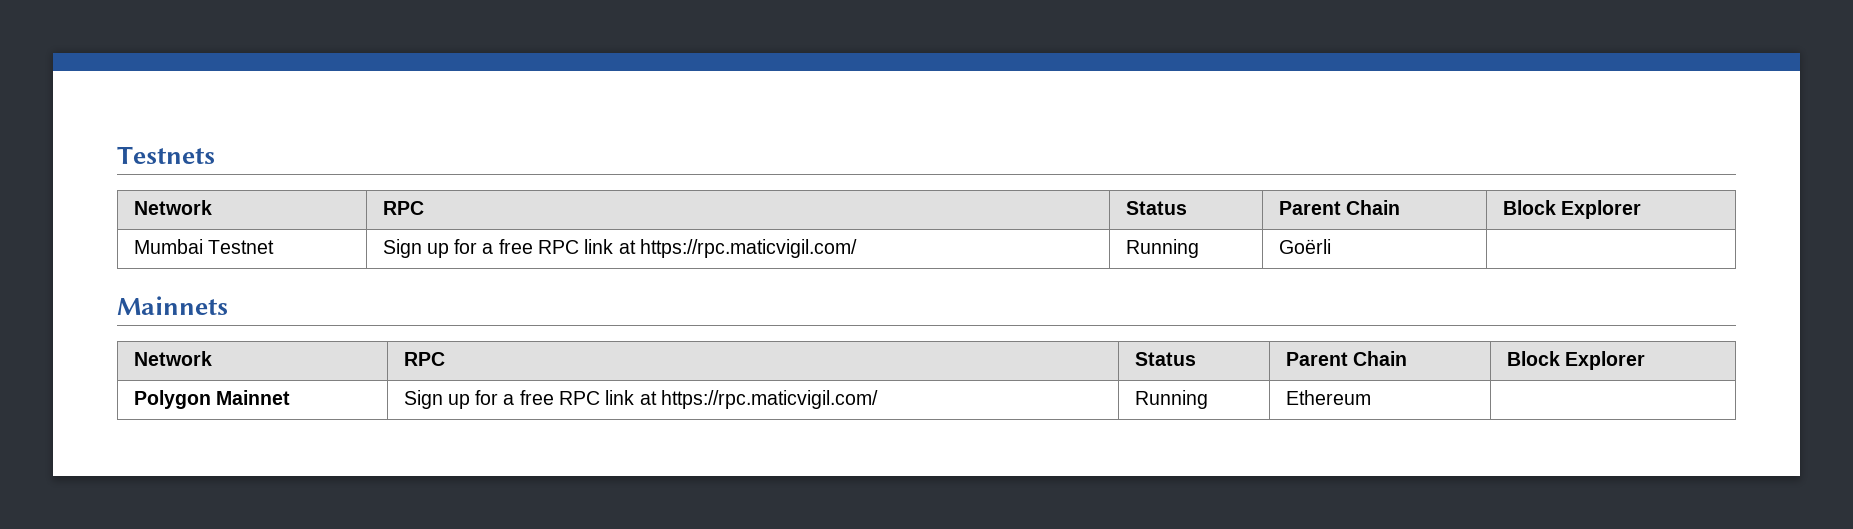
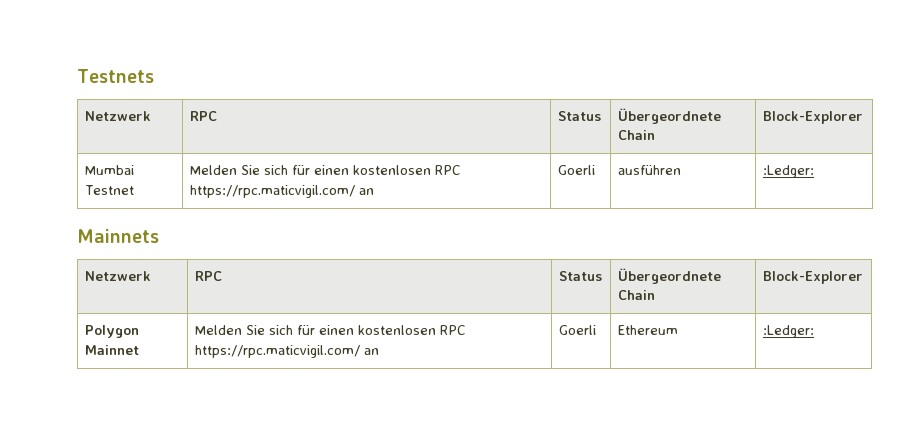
  Testnets
- Network | RPC | Status | Parent Chain | Block Explorer
+ Netzwerk | RPC | Status | Übergeordnete Chain | Block-Explorer
- Mumbai Testnet | Sign up for a free RPC link at https://rpc.maticvigil.com/ | Running | Goërli |
+ Mumbai Testnet | Melden Sie sich für einen kostenlosen RPC https://rpc.maticvigil.com/ an | Goerli | ausführen | :Ledger:
  Mainnets
- Network | RPC | Status | Parent Chain | Block Explorer
+ Netzwerk | RPC | Status | Übergeordnete Chain | Block-Explorer
- Polygon Mainnet | Sign up for a free RPC link at https://rpc.maticvigil.com/ | Running | Ethereum |
+ Polygon Mainnet | Melden Sie sich für einen kostenlosen RPC https://rpc.maticvigil.com/ an | Goerli | Ethereum | :Ledger:

